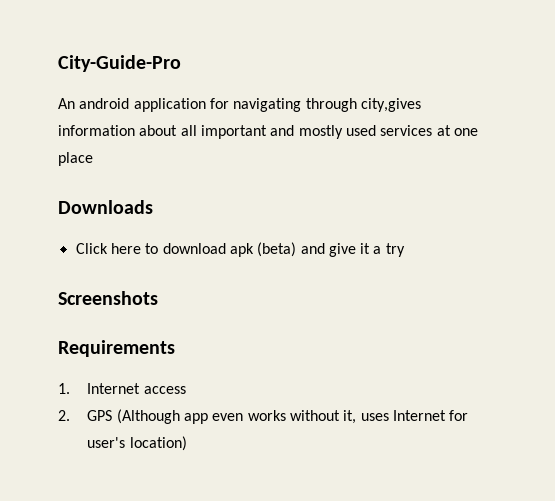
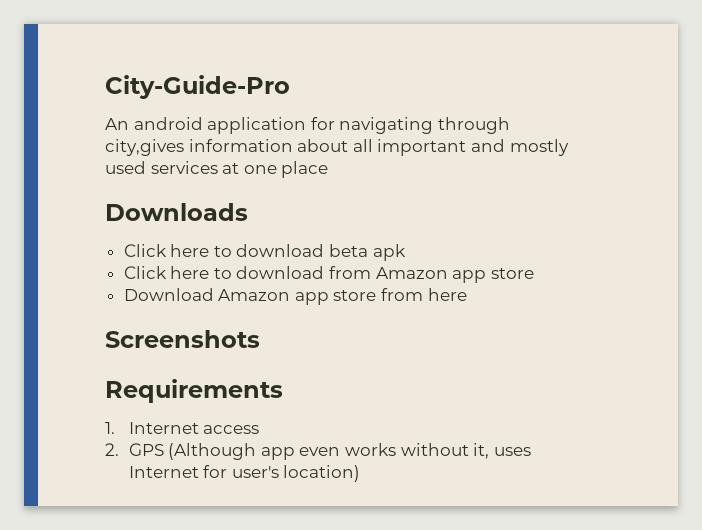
- Click here to download apk (beta) and give it a try
+ Click here to download beta apk
+ Click here to download from Amazon app store
+ Download Amazon app store from here

